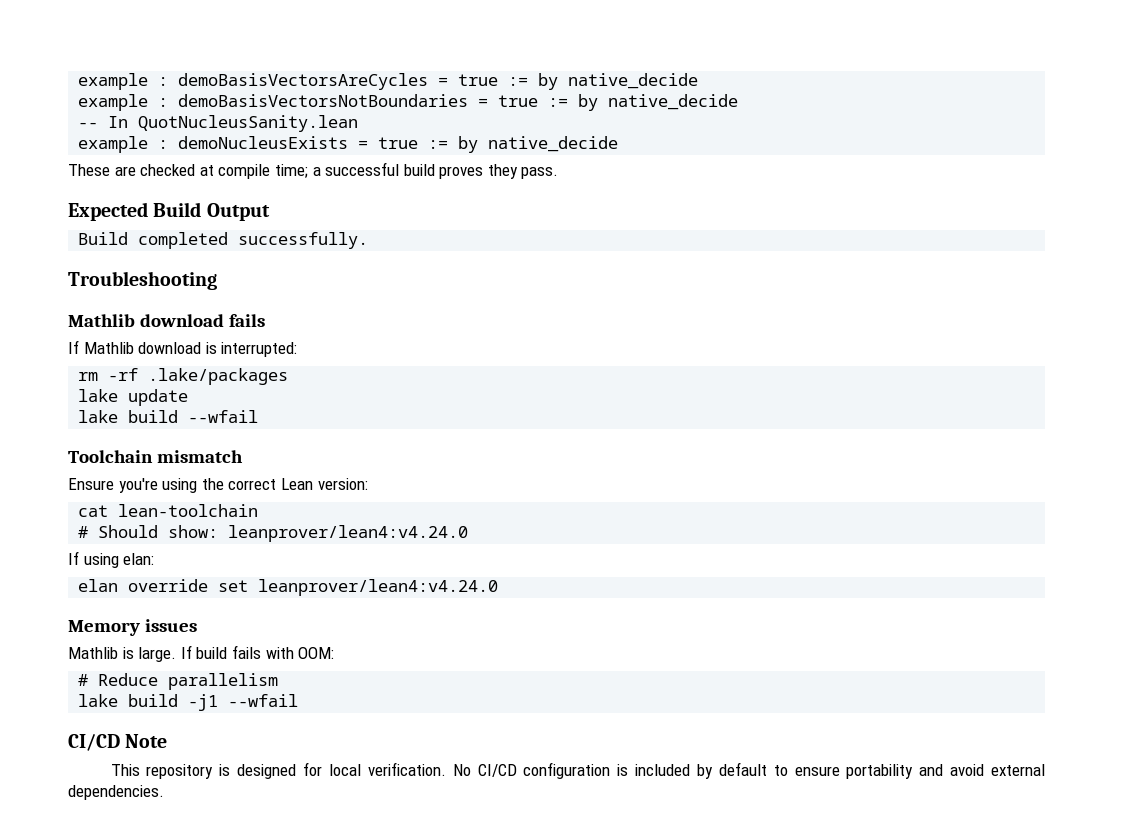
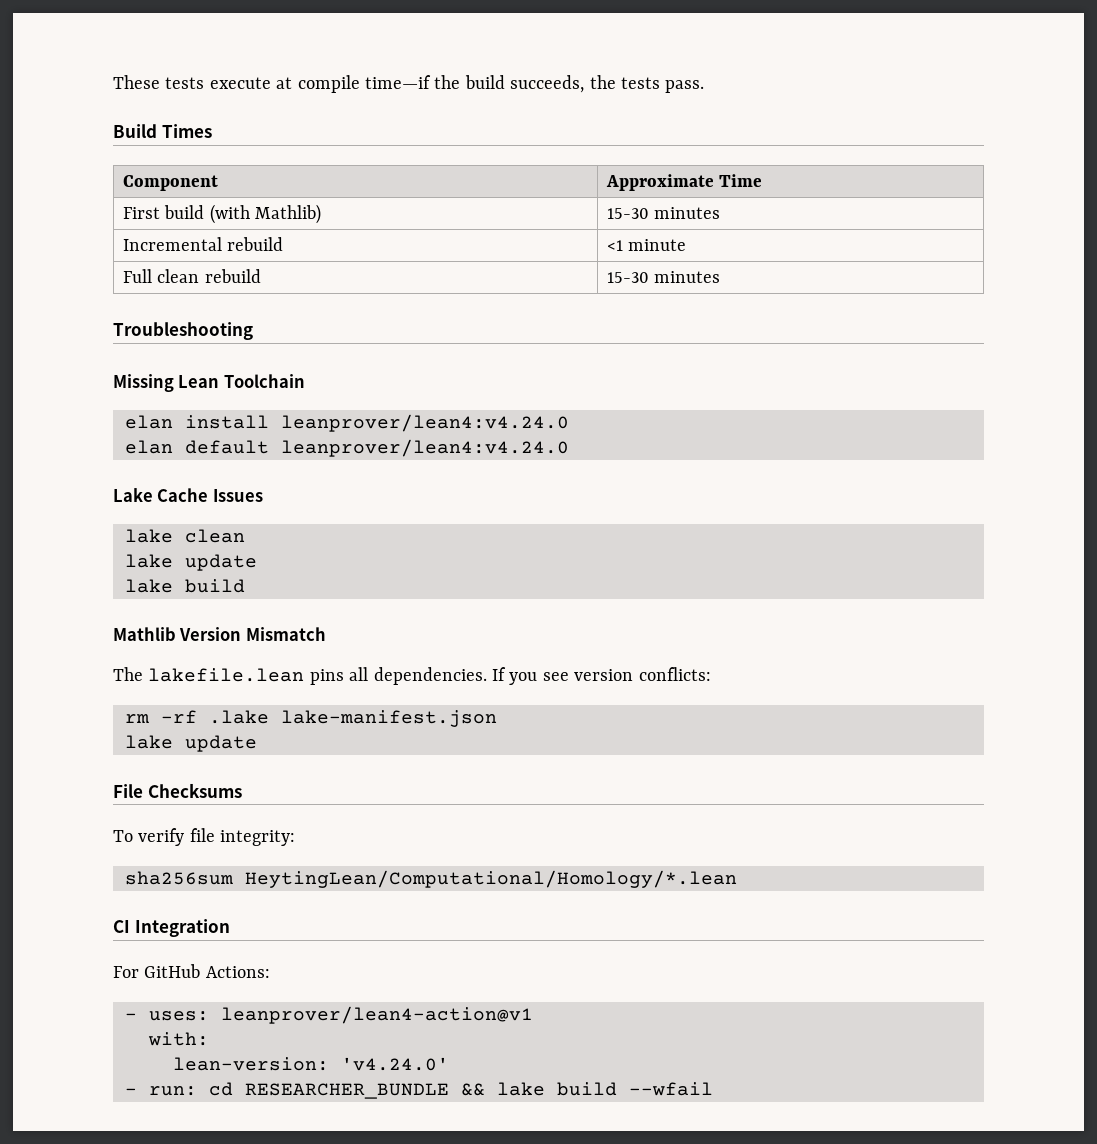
- example : demoBasisVectorsAreCycles = true := by native_decide
- example : demoBasisVectorsNotBoundaries = true := by native_decide
- -- In QuotNucleusSanity.lean
- example : demoNucleusExists = true := by native_decide
- These are checked at compile time; a successful build proves they pass.
- Expected Build Output
- Build completed successfully.
+ These tests execute at compile time—if the build succeeds, the tests pass.
+ Build Times
+ Component | Approximate Time
+ First build (with Mathlib) | 15-30 minutes
+ Incremental rebuild | <1 minute
+ Full clean rebuild | 15-30 minutes
  Troubleshooting
- Mathlib download fails
- If Mathlib download is interrupted:
- rm -rf .lake/packages
+ Missing Lean Toolchain
+ elan install leanprover/lean4:v4.24.0
+ elan default leanprover/lean4:v4.24.0
+ Lake Cache Issues
+ lake clean
  lake update
- lake build --wfail
- Toolchain mismatch
- Ensure you're using the correct Lean version:
- cat lean-toolchain
- # Should show: leanprover/lean4:v4.24.0
- If using elan:
- elan override set leanprover/lean4:v4.24.0
- Memory issues
- Mathlib is large. If build fails with OOM:
- # Reduce parallelism
- lake build -j1 --wfail
- CI/CD Note
- This repository is designed for local verification. No CI/CD configuration is included by default to ensure portability and avoid external dependencies.
+ lake build
+ Mathlib Version Mismatch
+ The lakefile.lean pins all dependencies. If you see version conflicts:
+ rm -rf .lake lake-manifest.json
+ lake update
+ File Checksums
+ To verify file integrity:
+ sha256sum HeytingLean/Computational/Homology/*.lean
+ CI Integration
+ For GitHub Actions:
+ - uses: leanprover/lean4-action@v1
+ with:
+ lean-version: 'v4.24.0'
+ - run: cd RESEARCHER_BUNDLE && lake build --wfail

